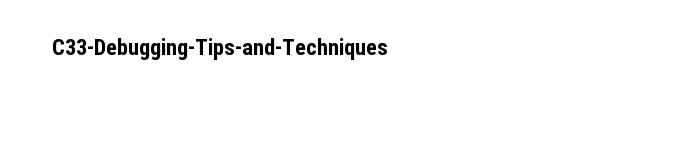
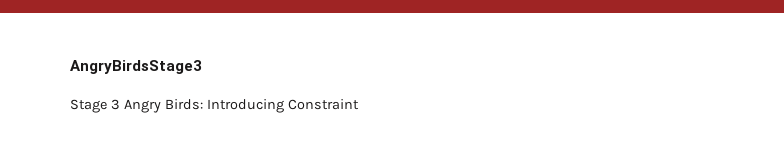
- C33-Debugging-Tips-and-Techniques
+ AngryBirdsStage3
+ Stage 3 Angry Birds: Introducing Constraint

